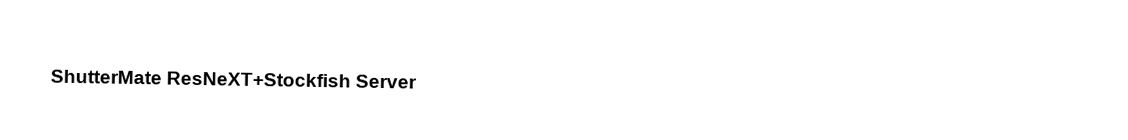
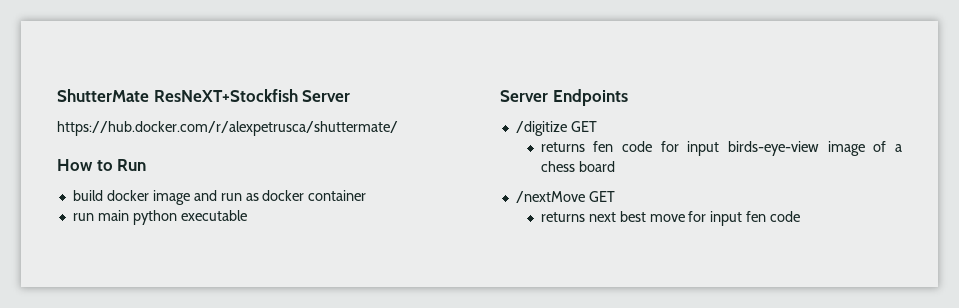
+ https://hub.docker.com/r/alexpetrusca/shuttermate/
+ How to Run
+ build docker image and run as docker container
+ run main python executable
+ Server Endpoints
+ /digitize GET
+ returns fen code for input birds-eye-view image of a chess board
+ /nextMove GET
+ returns next best move for input fen code

